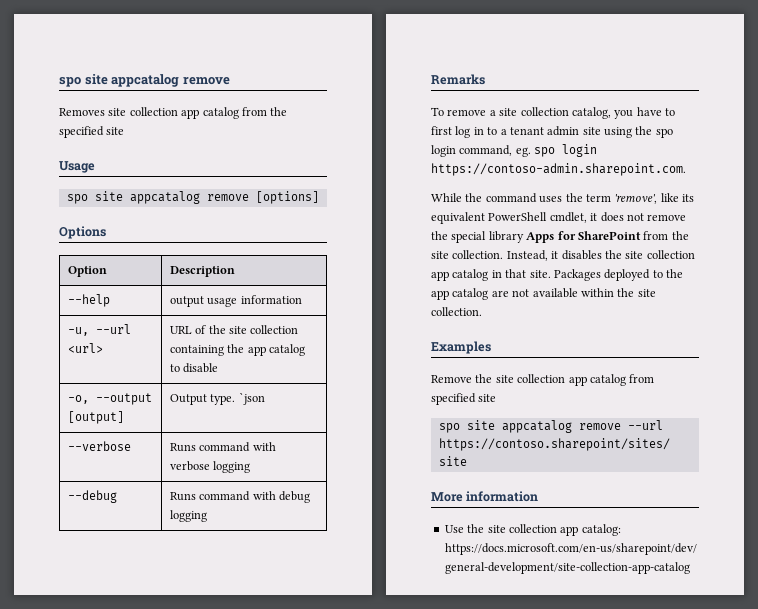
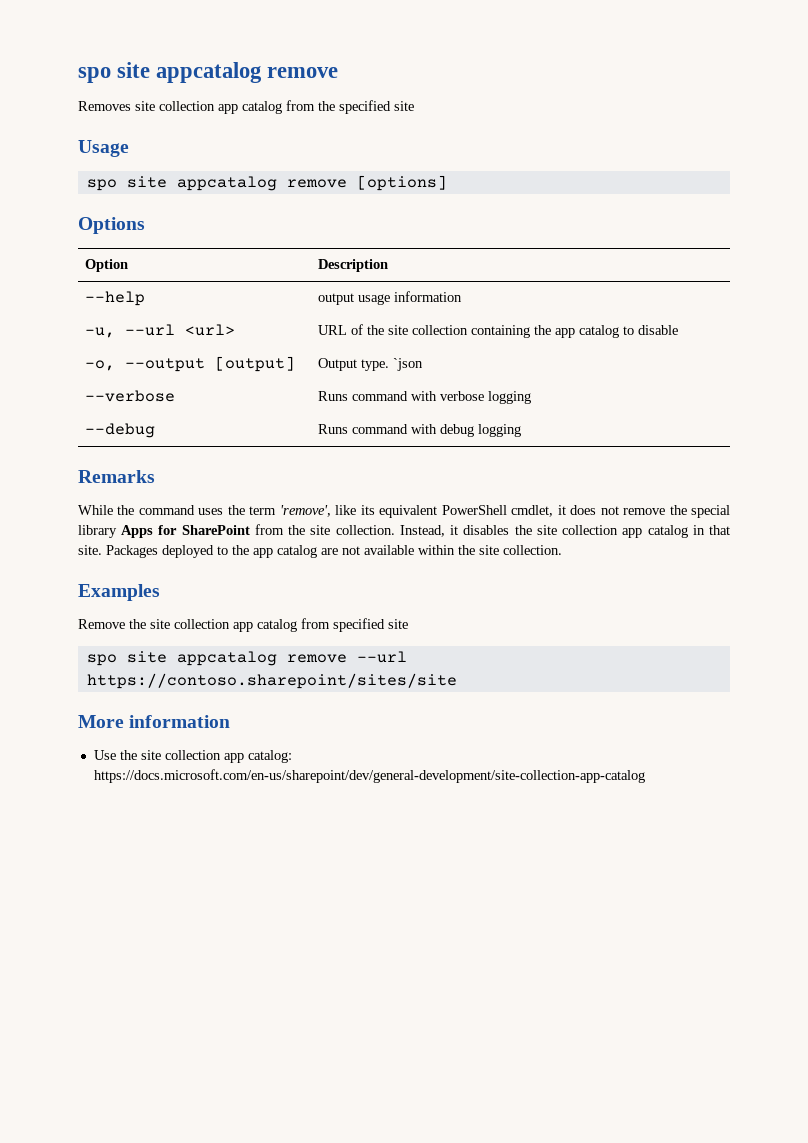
- To remove a site collection catalog, you have to first log in to a tenant admin site using the spo login command, eg. spo login https://contoso-admin.sharepoint.com.

